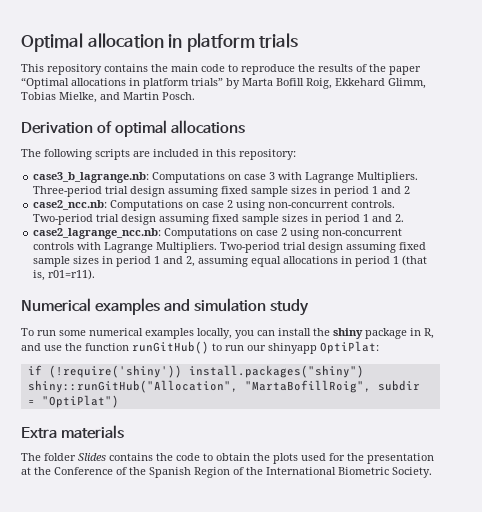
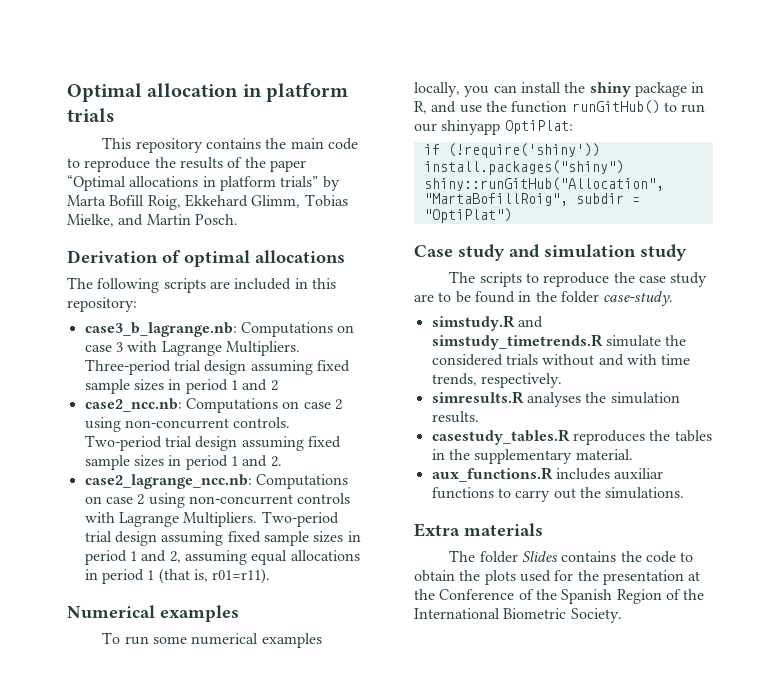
- Numerical examples and simulation study
+ Numerical examples
+ Case study and simulation study
+ The scripts to reproduce the case study are to be found in the folder case-study.
+ simstudy.R and simstudy_timetrends.R simulate the considered trials without and with time trends, respectively.
+ simresults.R analyses the simulation results.
+ casestudy_tables.R reproduces the tables in the supplementary material.
+ aux_functions.R includes auxiliar functions to carry out the simulations.

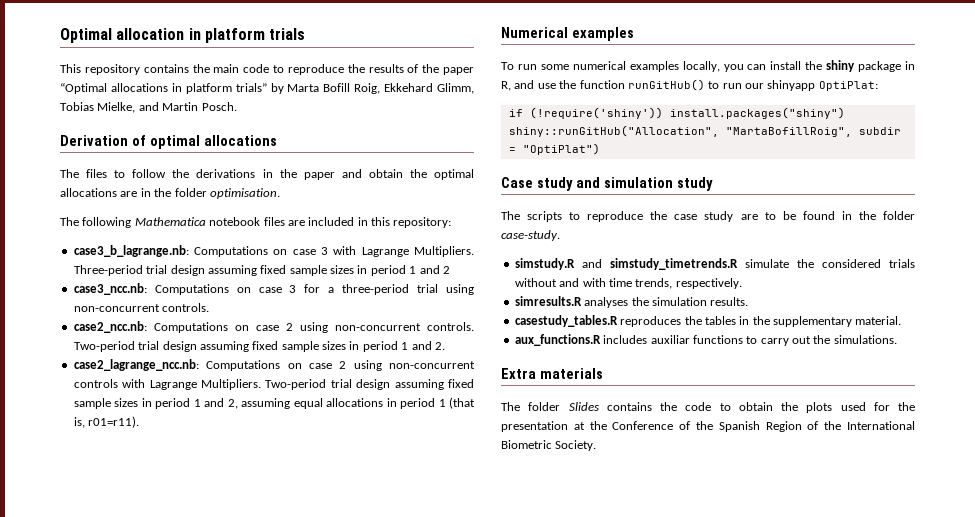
+ The files to follow the derivations in the paper and obtain the optimal allocations are in the folder optimisation.
- The following scripts are included in this repository:
+ The following Mathematica notebook files are included in this repository:
+ case3_ncc.nb: Computations on case 3 for a three-period trial using non-concurrent controls.

